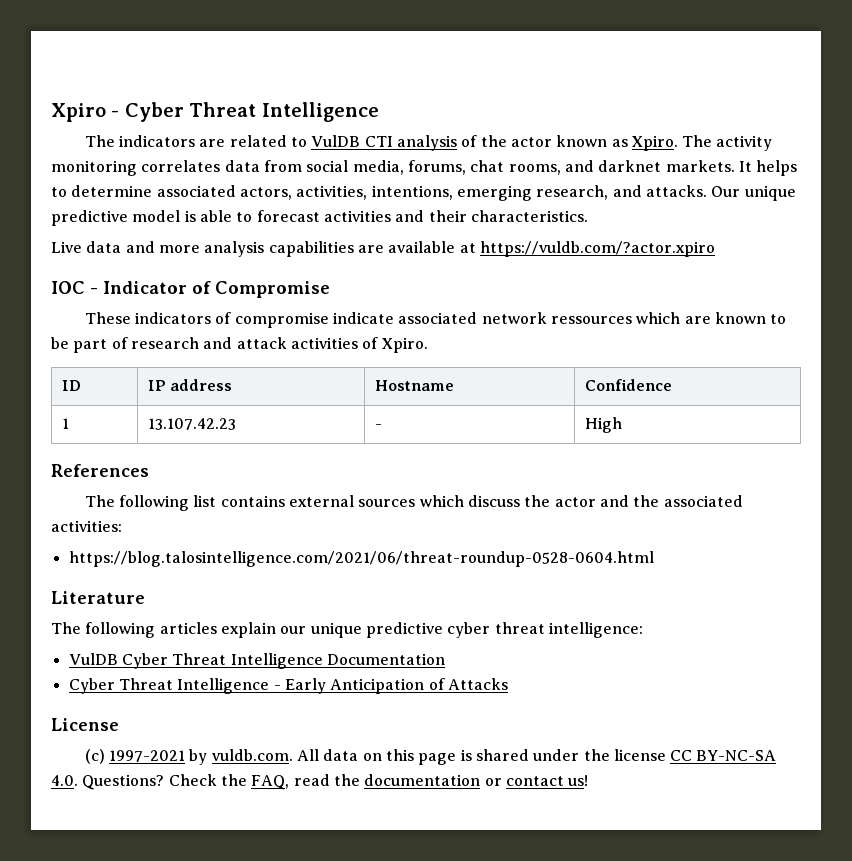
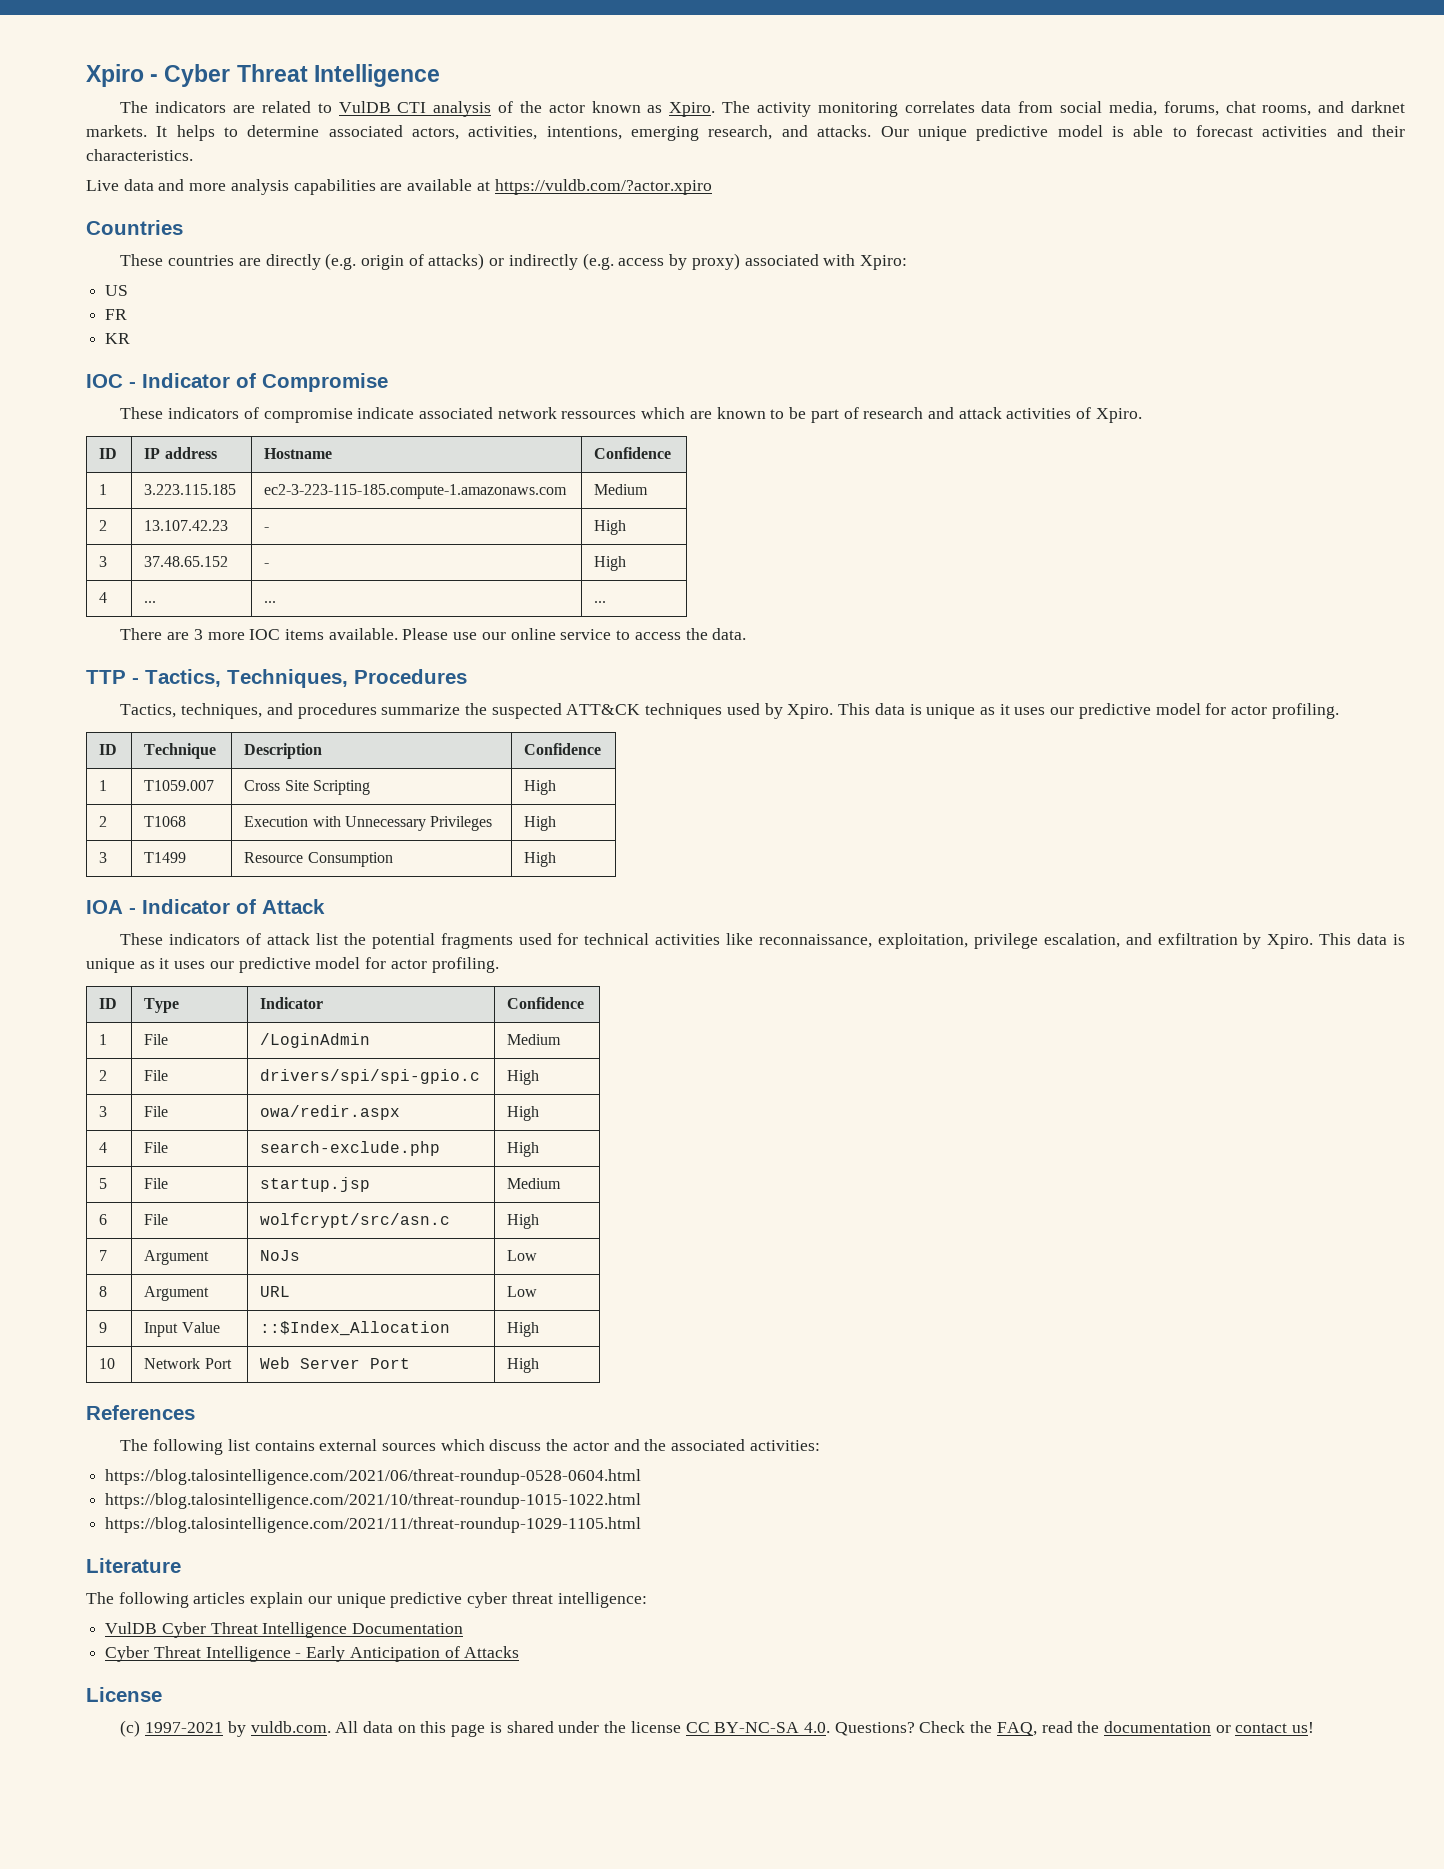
+ Countries
+ These countries are directly (e.g. origin of attacks) or indirectly (e.g. access by proxy) associated with Xpiro:
+ US
+ FR
+ KR
- 1 | 13.107.42.23 | - | High
+ 1 | 3.223.115.185 | ec2-3-223-115-185.compute-1.amazonaws.com | Medium
+ 2 | 13.107.42.23 | - | High
+ 3 | 37.48.65.152 | - | High
+ 4 | ... | ... | ...
+ There are 3 more IOC items available. Please use our online service to access the data.
+ TTP - Tactics, Techniques, Procedures
+ Tactics, techniques, and procedures summarize the suspected ATT&CK techniques used by Xpiro. This data is unique as it uses our predictive model for actor profiling.
+ ID | Technique | Description | Confidence
+ 1 | T1059.007 | Cross Site Scripting | High
+ 2 | T1068 | Execution with Unnecessary Privileges | High
+ 3 | T1499 | Resource Consumption | High
+ IOA - Indicator of Attack
+ These indicators of attack list the potential fragments used for technical activities like reconnaissance, exploitation, privilege escalation, and exfiltration by Xpiro. This data is unique as it uses our predictive model for actor profiling.
+ ID | Type | Indicator | Confidence
+ 1 | File | /LoginAdmin | Medium
+ 2 | File | drivers/spi/spi-gpio.c | High
+ 3 | File | owa/redir.aspx | High
+ 4 | File | search-exclude.php | High
+ 5 | File | startup.jsp | Medium
+ 6 | File | wolfcrypt/src/asn.c | High
+ 7 | Argument | NoJs | Low
+ 8 | Argument | URL | Low
+ 9 | Input Value | ::$Index_Allocation | High
+ 10 | Network Port | Web Server Port | High
+ https://blog.talosintelligence.com/2021/10/threat-roundup-1015-1022.html
+ https://blog.talosintelligence.com/2021/11/threat-roundup-1029-1105.html

